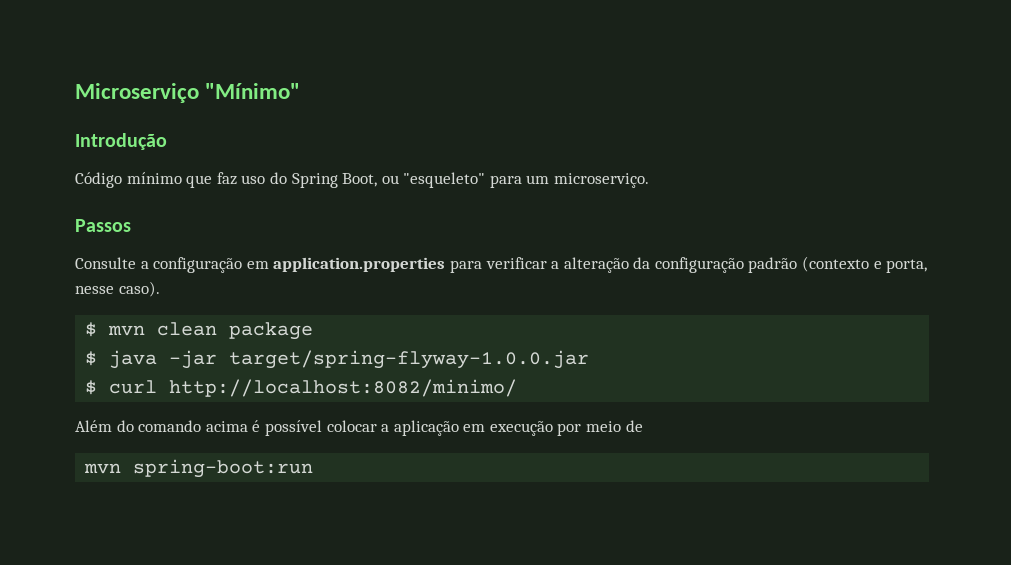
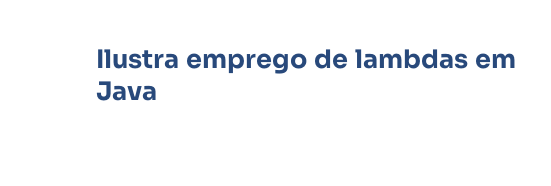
- Microserviço "Mínimo"
- Introdução
- Código mínimo que faz uso do Spring Boot, ou "esqueleto" para um microserviço.
- Passos
- Consulte a configuração em application.properties para verificar a alteração da configuração padrão (contexto e porta, nesse caso).
- $ mvn clean package
- $ java -jar target/spring-flyway-1.0.0.jar
- $ curl http://localhost:8082/minimo/
- Além do comando acima é possível colocar a aplicação em execução por meio de
- mvn spring-boot:run
+ Ilustra emprego de lambdas em Java

